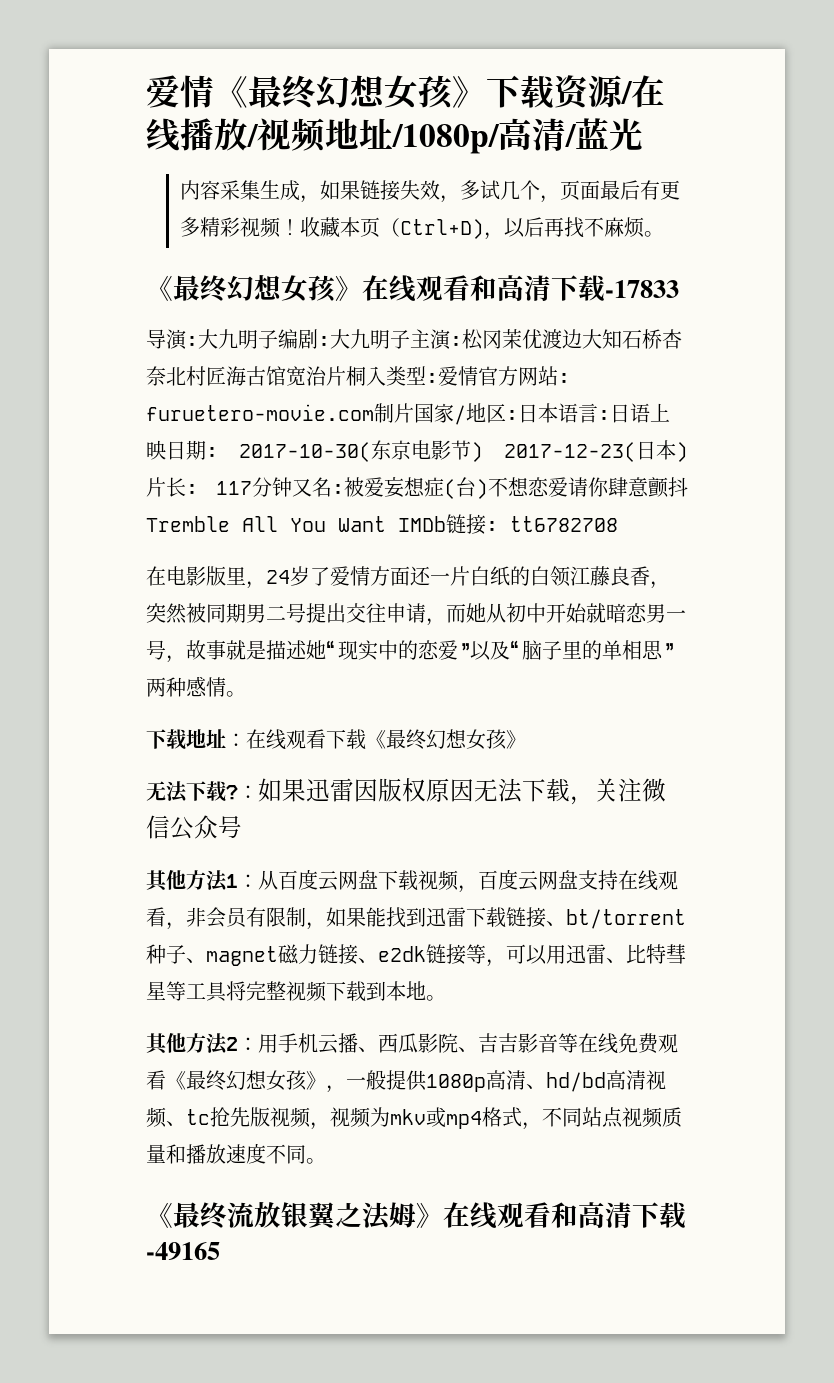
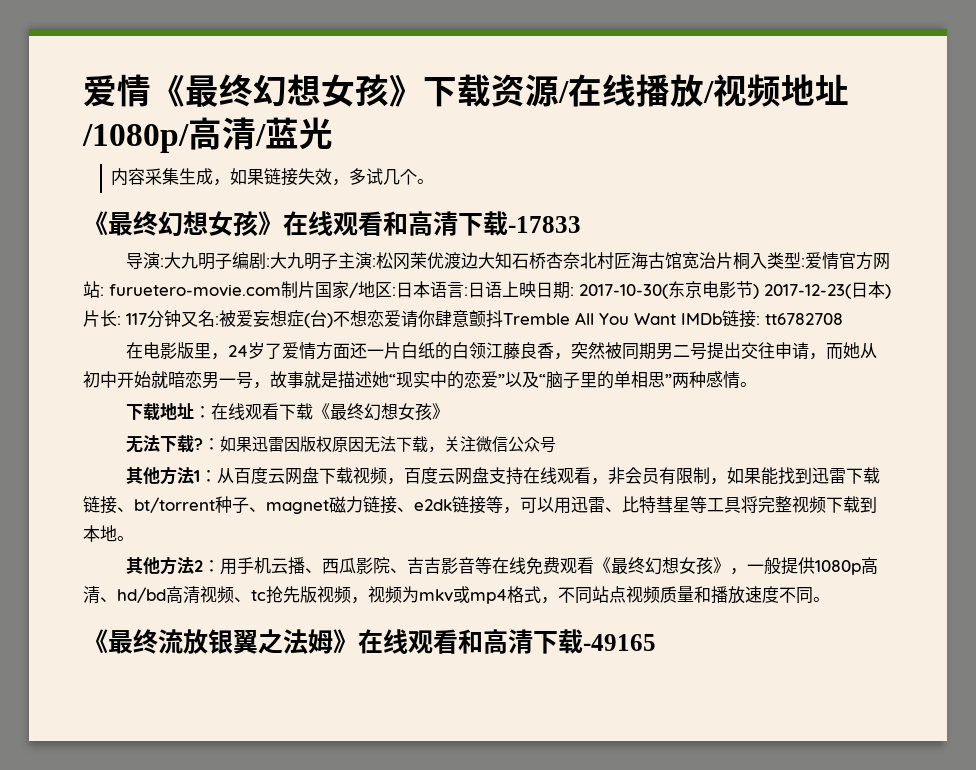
- 内容采集生成，如果链接失效，多试几个，页面最后有更多精彩视频！收藏本页（Ctrl+D)，以后再找不麻烦。
+ 内容采集生成，如果链接失效，多试几个。

